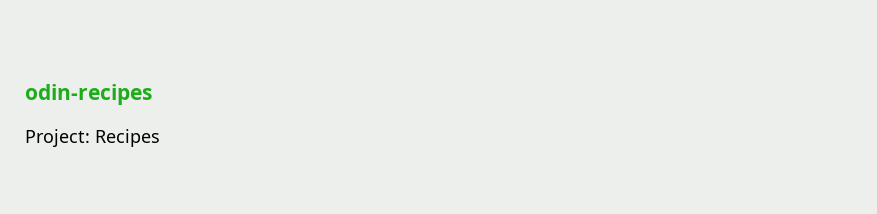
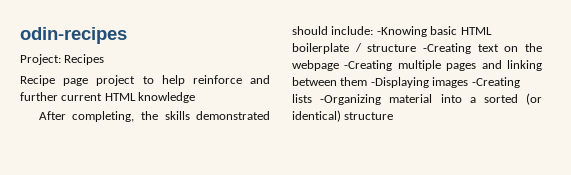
+ Recipe page project to help reinforce and further current HTML knowledge
+ After completing, the skills demonstrated should include: -Knowing basic HTML boilerplate / structure -Creating text on the webpage -Creating multiple pages and linking between them -Displaying images -Creating lists -Organizing material into a sorted (or identical) structure

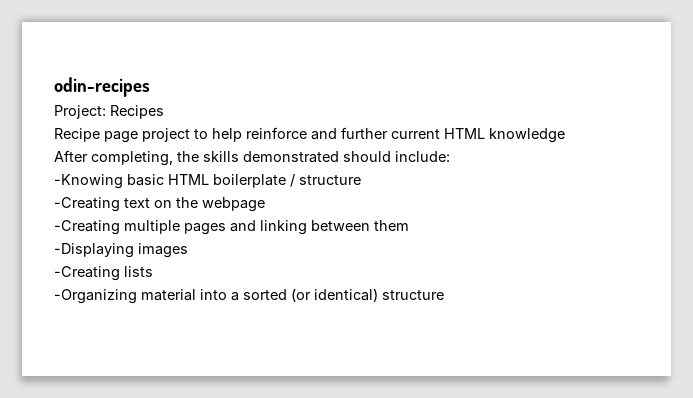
- After completing, the skills demonstrated should include: -Knowing basic HTML boilerplate / structure -Creating text on the webpage -Creating multiple pages and linking between them -Displaying images -Creating lists -Organizing material into a sorted (or identical) structure
+ After completing, the skills demonstrated should include:
+ -Knowing basic HTML boilerplate / structure
+ -Creating text on the webpage
+ -Creating multiple pages and linking between them
+ -Displaying images
+ -Creating lists
+ -Organizing material into a sorted (or identical) structure

